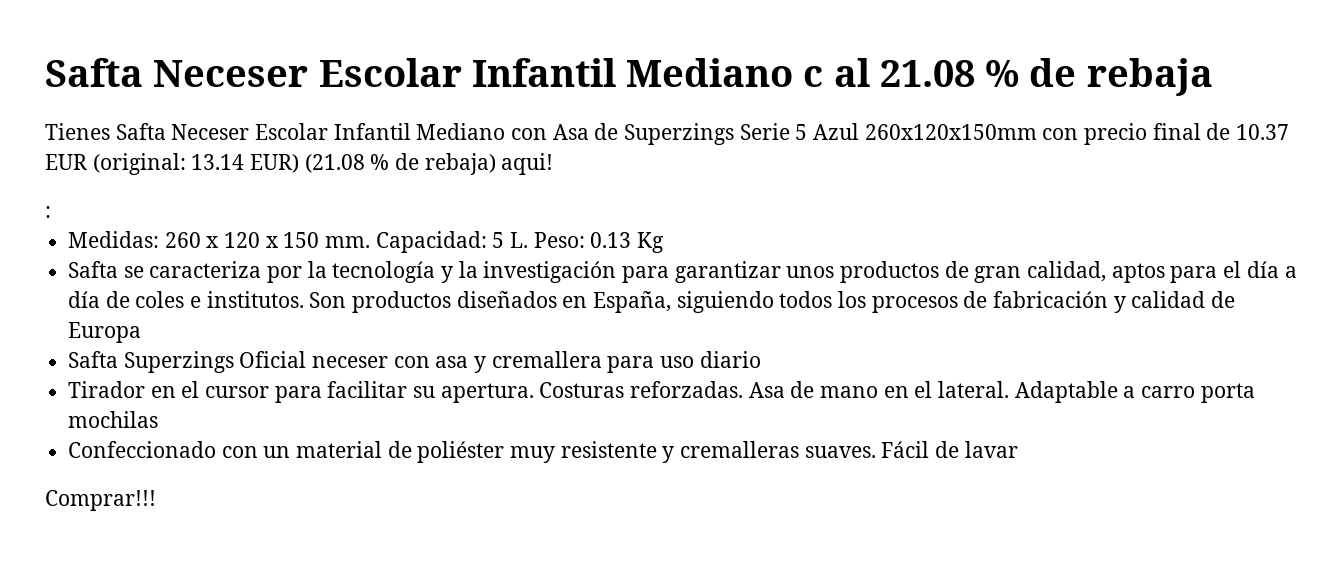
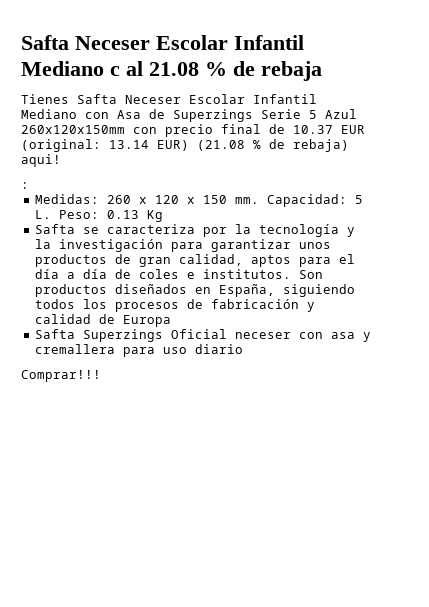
- Tirador en el cursor para facilitar su apertura. Costuras reforzadas. Asa de mano en el lateral. Adaptable a carro porta mochilas
- Confeccionado con un material de poliéster muy resistente y cremalleras suaves. Fácil de lavar

